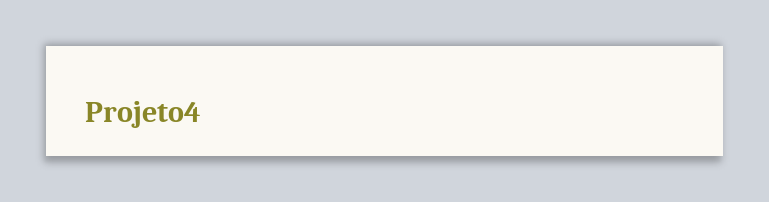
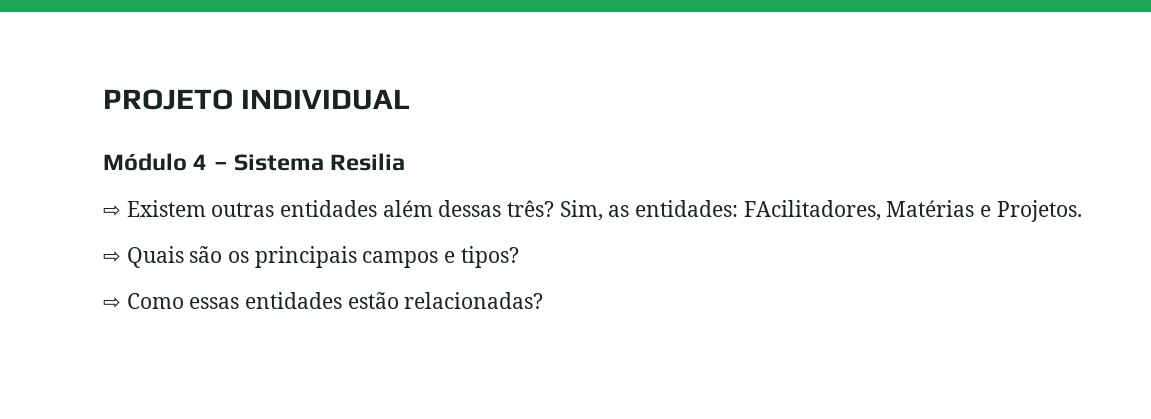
- Projeto4
+ PROJETO INDIVIDUAL
+ Módulo 4 – Sistema Resilia
+ ⇨ Existem outras entidades além dessas três? Sim, as entidades: FAcilitadores, Matérias e Projetos.
+ ⇨ Quais são os principais campos e tipos?
+ ⇨ Como essas entidades estão relacionadas?

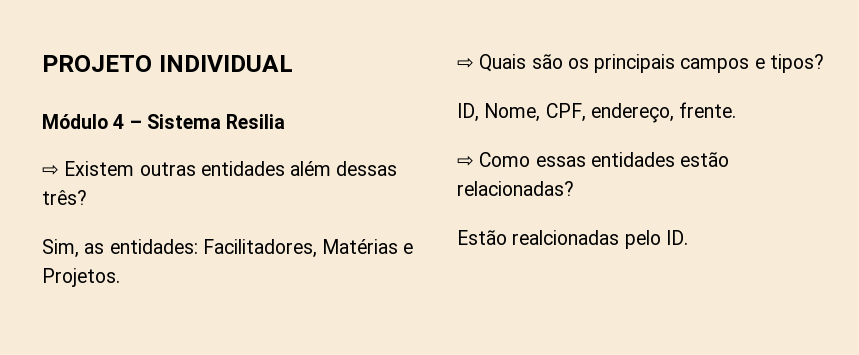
- ⇨ Existem outras entidades além dessas três? Sim, as entidades: FAcilitadores, Matérias e Projetos.
+ ⇨ Existem outras entidades além dessas três?
+ Sim, as entidades: Facilitadores, Matérias e Projetos.
+ ID, Nome, CPF, endereço, frente.
+ Estão realcionadas pelo ID.

